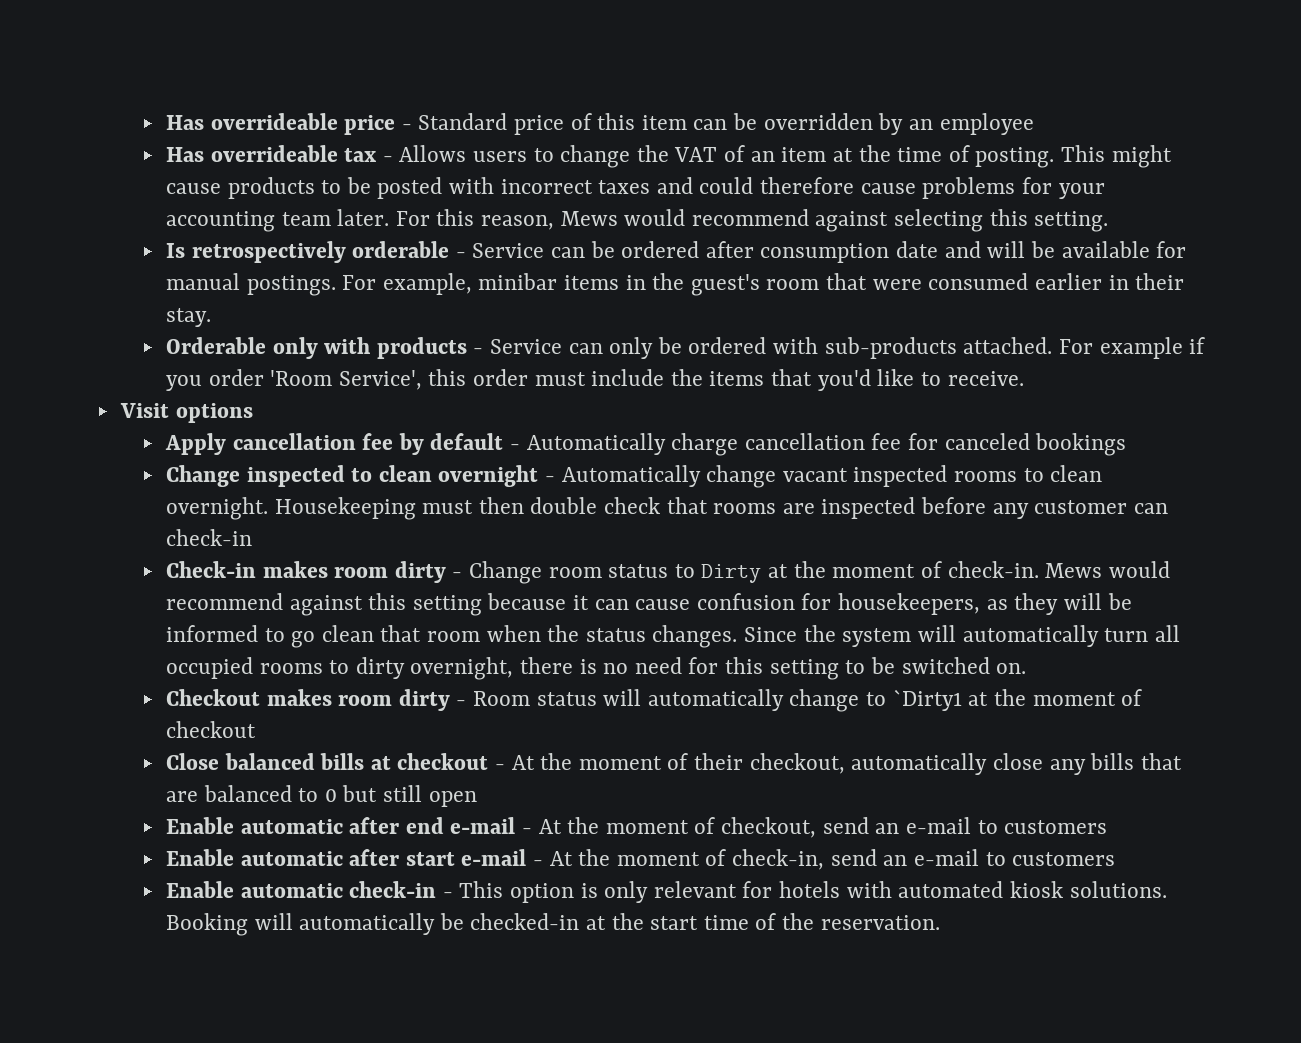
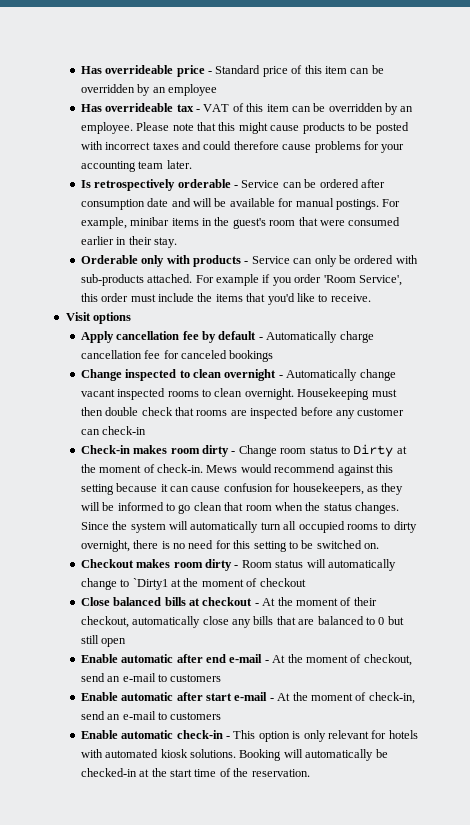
- Has overrideable tax - Allows users to change the VAT of an item at the time of posting. This might cause products to be posted with incorrect taxes and could therefore cause problems for your accounting team later. For this reason, Mews would recommend against selecting this setting.
+ Has overrideable tax - VAT of this item can be overridden by an employee. Please note that this might cause products to be posted with incorrect taxes and could therefore cause problems for your accounting team later.

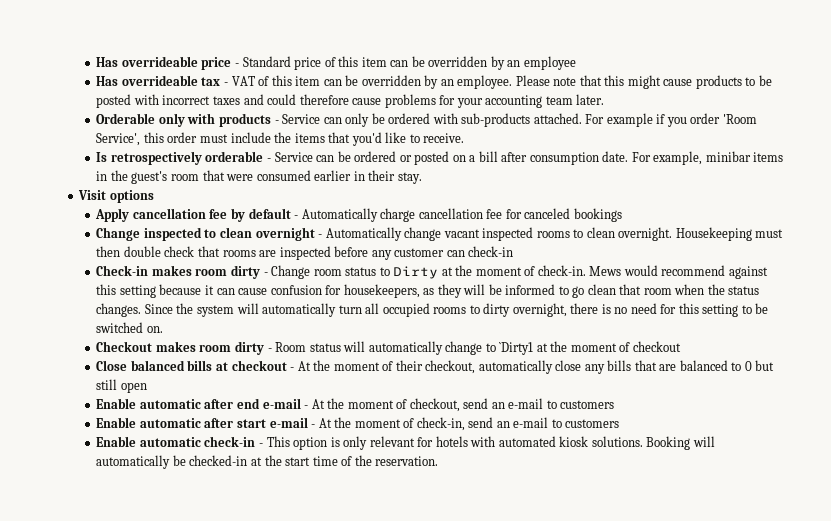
- Is retrospectively orderable - Service can be ordered after consumption date and will be available for manual postings. For example, minibar items in the guest's room that were consumed earlier in their stay.
+ Is retrospectively orderable - Service can be ordered or posted on a bill after consumption date. For example, minibar items in the guest's room that were consumed earlier in their stay.

